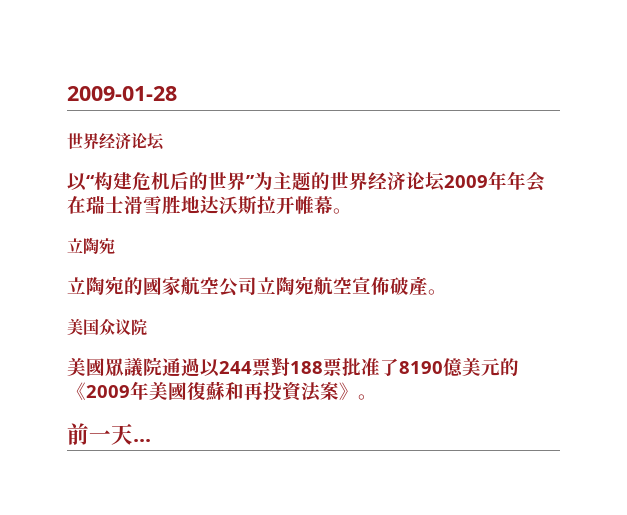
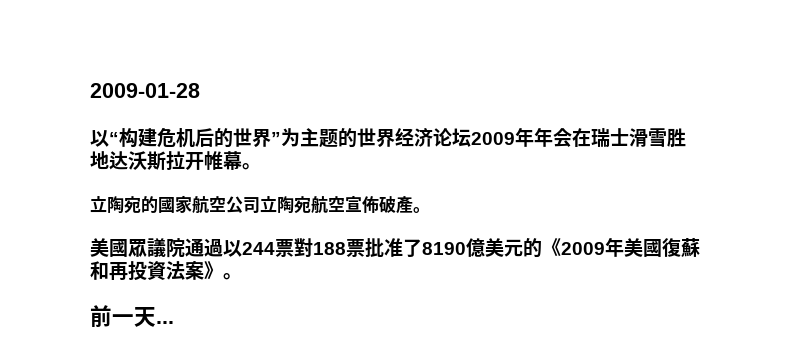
  2009-01-28
- 世界经济论坛
  以“构建危机后的世界”为主题的世界经济论坛2009年年会在瑞士滑雪胜地达沃斯拉开帷幕。
- 立陶宛
- 美国众议院

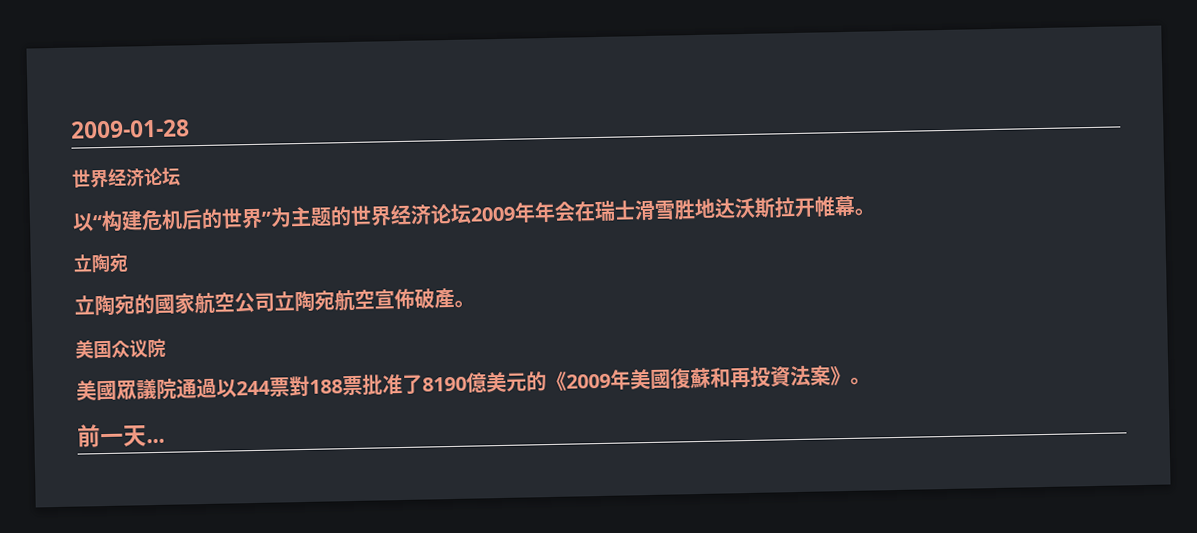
  2009-01-28
+ 世界经济论坛
  以“构建危机后的世界”为主题的世界经济论坛2009年年会在瑞士滑雪胜地达沃斯拉开帷幕。
+ 立陶宛
+ 美国众议院

